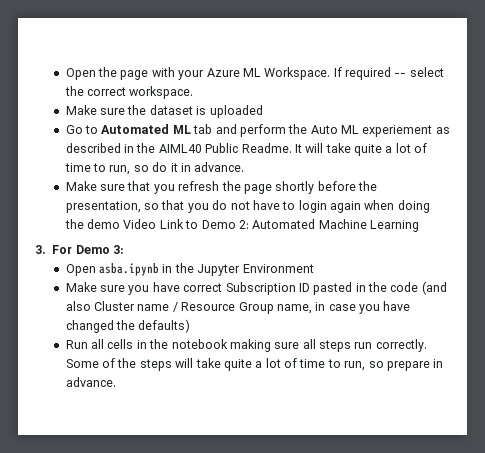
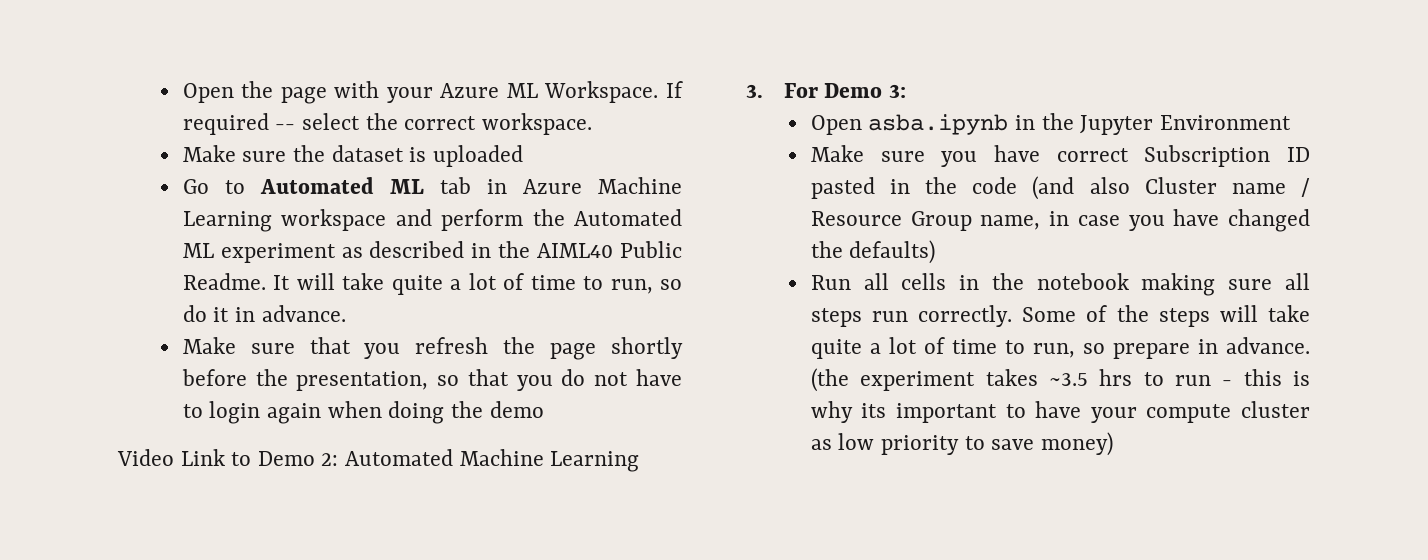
- Go to Automated ML tab and perform the Auto ML experiement as described in the AIML40 Public Readme.
+ Go to Automated ML tab in Azure Machine Learning workspace and perform the Automated ML experiment as described in the AIML40 Public Readme.
- Make sure that you refresh the page shortly before the presentation, so that you do not have to login again when doing the demo Video Link to Demo 2: Automated Machine Learning
+ Make sure that you refresh the page shortly before the presentation, so that you do not have to login again when doing the demo
+ Video Link to Demo 2: Automated Machine Learning
+ (the experiment takes ~3.5 hrs to run - this is why its important to have your compute cluster as low priority to save money)

